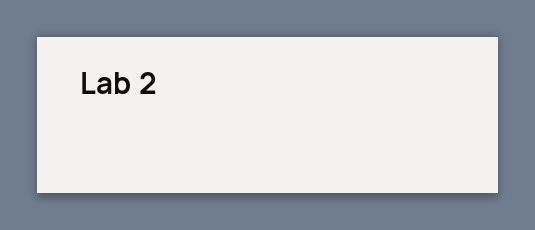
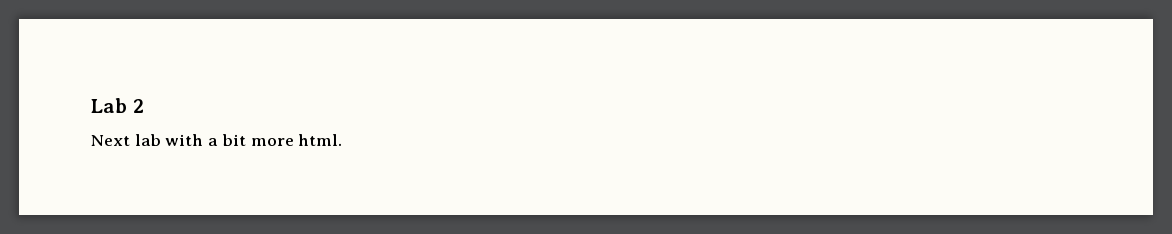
+ Next lab with a bit more html.

